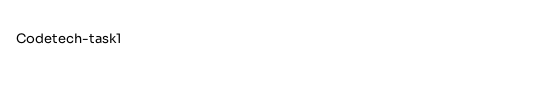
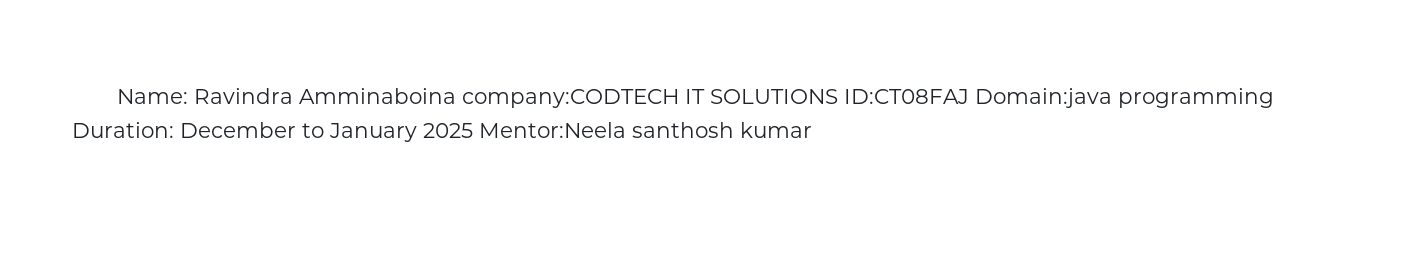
- Codetech-task1
+ Name: Ravindra Amminaboina company:CODTECH IT SOLUTIONS ID:CT08FAJ Domain:java programming Duration: December to January 2025 Mentor:Neela santhosh kumar

